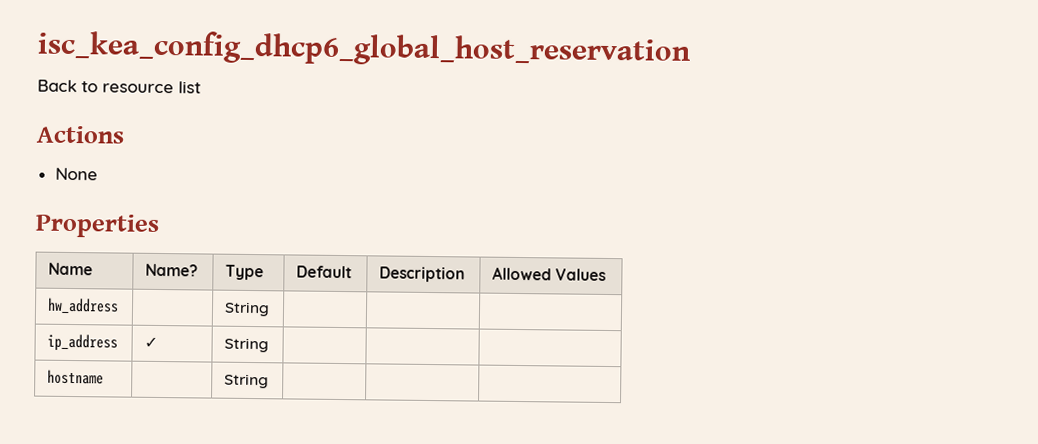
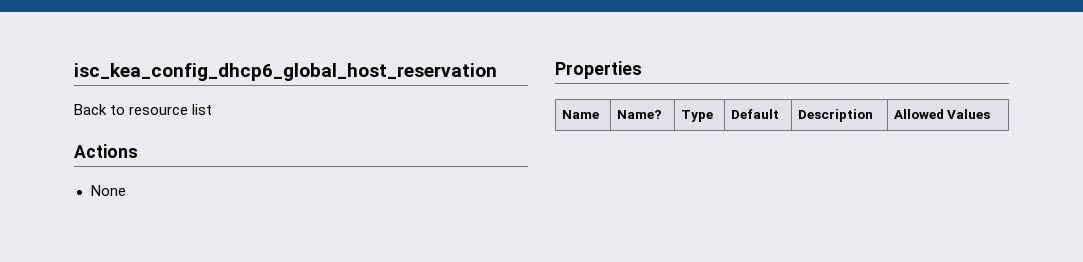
- hw_address | | String | | |
- ip_address | ✓ | String | | |
- hostname | | String | | |

